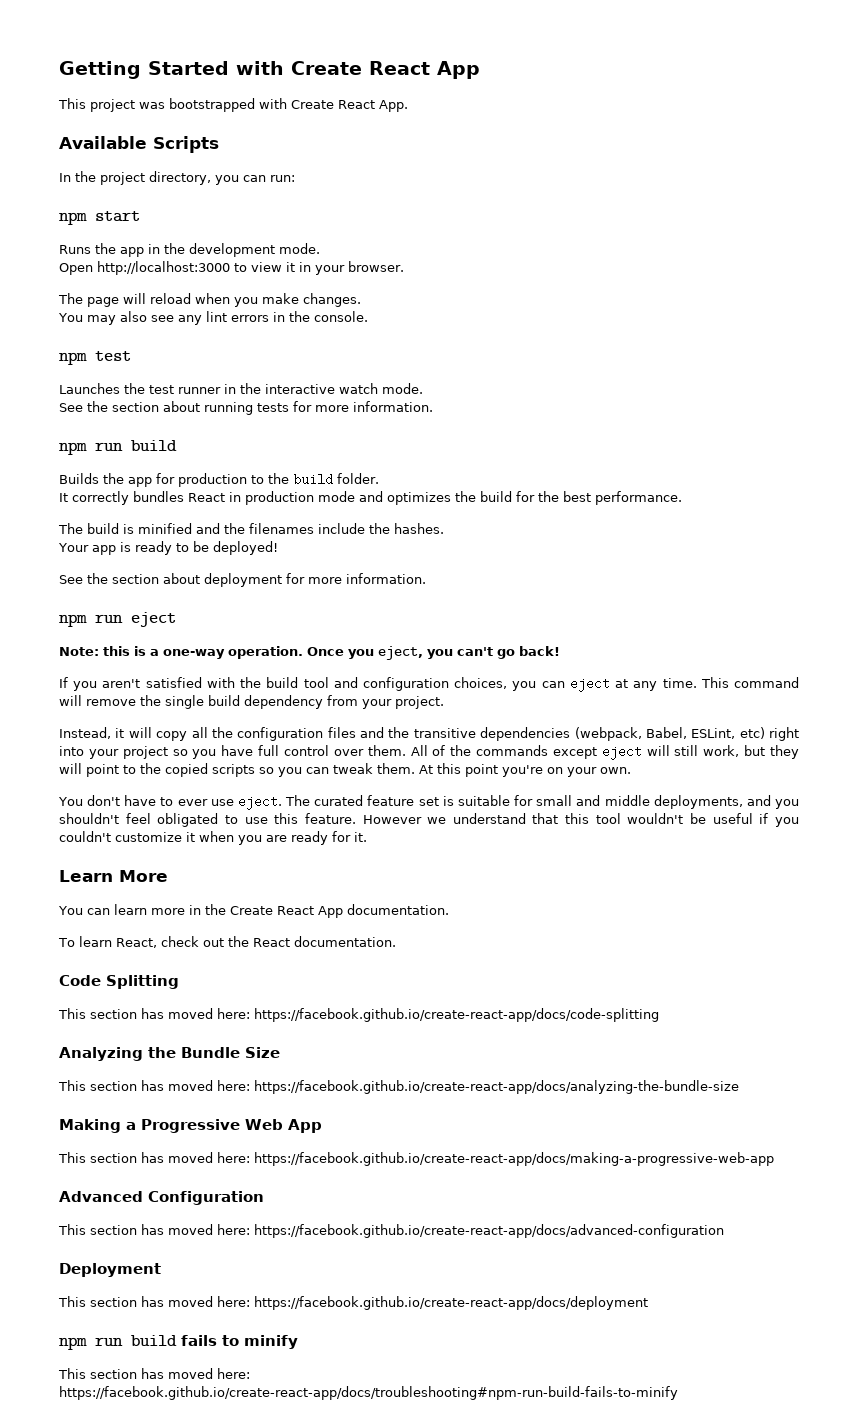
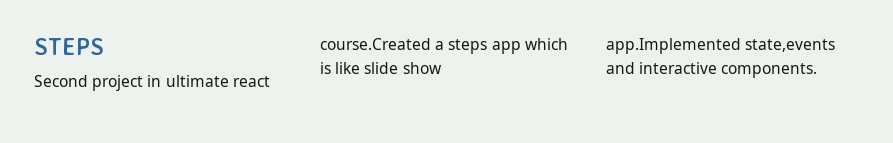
- Getting Started with Create React App
- This project was bootstrapped with Create React App.
- Available Scripts
- In the project directory, you can run:
- npm start
- Runs the app in the development mode.
- Open http://localhost:3000 to view it in your browser.
- The page will reload when you make changes.
- You may also see any lint errors in the console.
- npm test
- Launches the test runner in the interactive watch mode.
- See the section about running tests for more information.
- npm run build
- Builds the app for production to the build folder.
- It correctly bundles React in production mode and optimizes the build for the best performance.
- The build is minified and the filenames include the hashes.
- Your app is ready to be deployed!
- See the section about deployment for more information.
- npm run eject
- Note: this is a one-way operation. Once you eject, you can't go back!
- If you aren't satisfied with the build tool and configuration choices, you can eject at any time. This command will remove the single build dependency from your project.
- Instead, it will copy all the configuration files and the transitive dependencies (webpack, Babel, ESLint, etc) right into your project so you have full control over them. All of the commands except eject will still work, but they will point to the copied scripts so you can tweak them. At this point you're on your own.
- You don't have to ever use eject. The curated feature set is suitable for small and middle deployments, and you shouldn't feel obligated to use this feature. However we understand that this tool wouldn't be useful if you couldn't customize it when you are ready for it.
- Learn More
- You can learn more in the Create React App documentation.
- To learn React, check out the React documentation.
- Code Splitting
- This section has moved here: https://facebook.github.io/create-react-app/docs/code-splitting
- Analyzing the Bundle Size
- This section has moved here: https://facebook.github.io/create-react-app/docs/analyzing-the-bundle-size
- Making a Progressive Web App
- This section has moved here: https://facebook.github.io/create-react-app/docs/making-a-progressive-web-app
- Advanced Configuration
- This section has moved here: https://facebook.github.io/create-react-app/docs/advanced-configuration
- Deployment
- This section has moved here: https://facebook.github.io/create-react-app/docs/deployment
- npm run build fails to minify
- This section has moved here: https://facebook.github.io/create-react-app/docs/troubleshooting#npm-run-build-fails-to-minify
+ STEPS
+ Second project in ultimate react course.Created a steps app which is like slide show app.Implemented state,events and interactive components.

